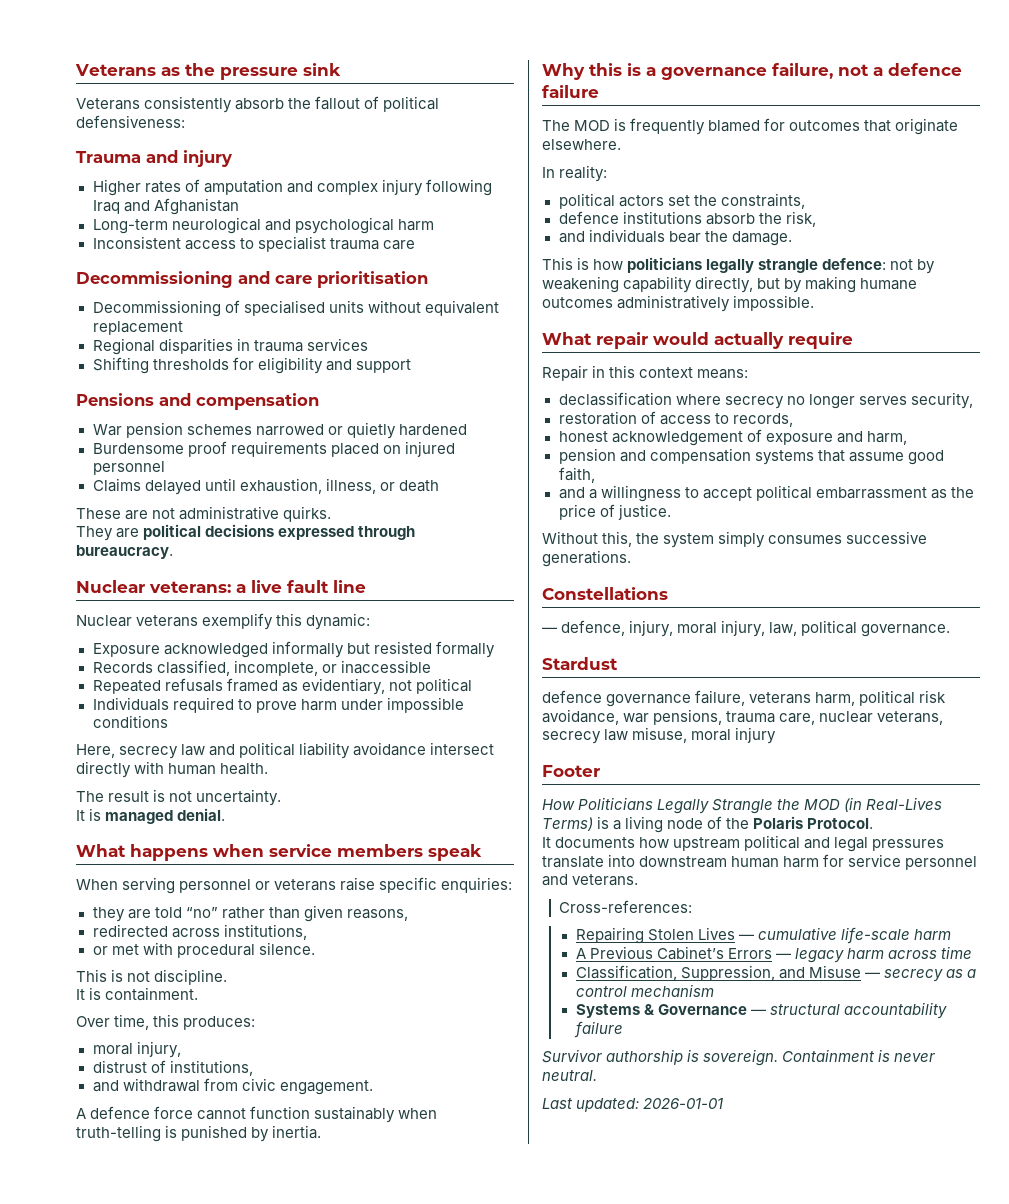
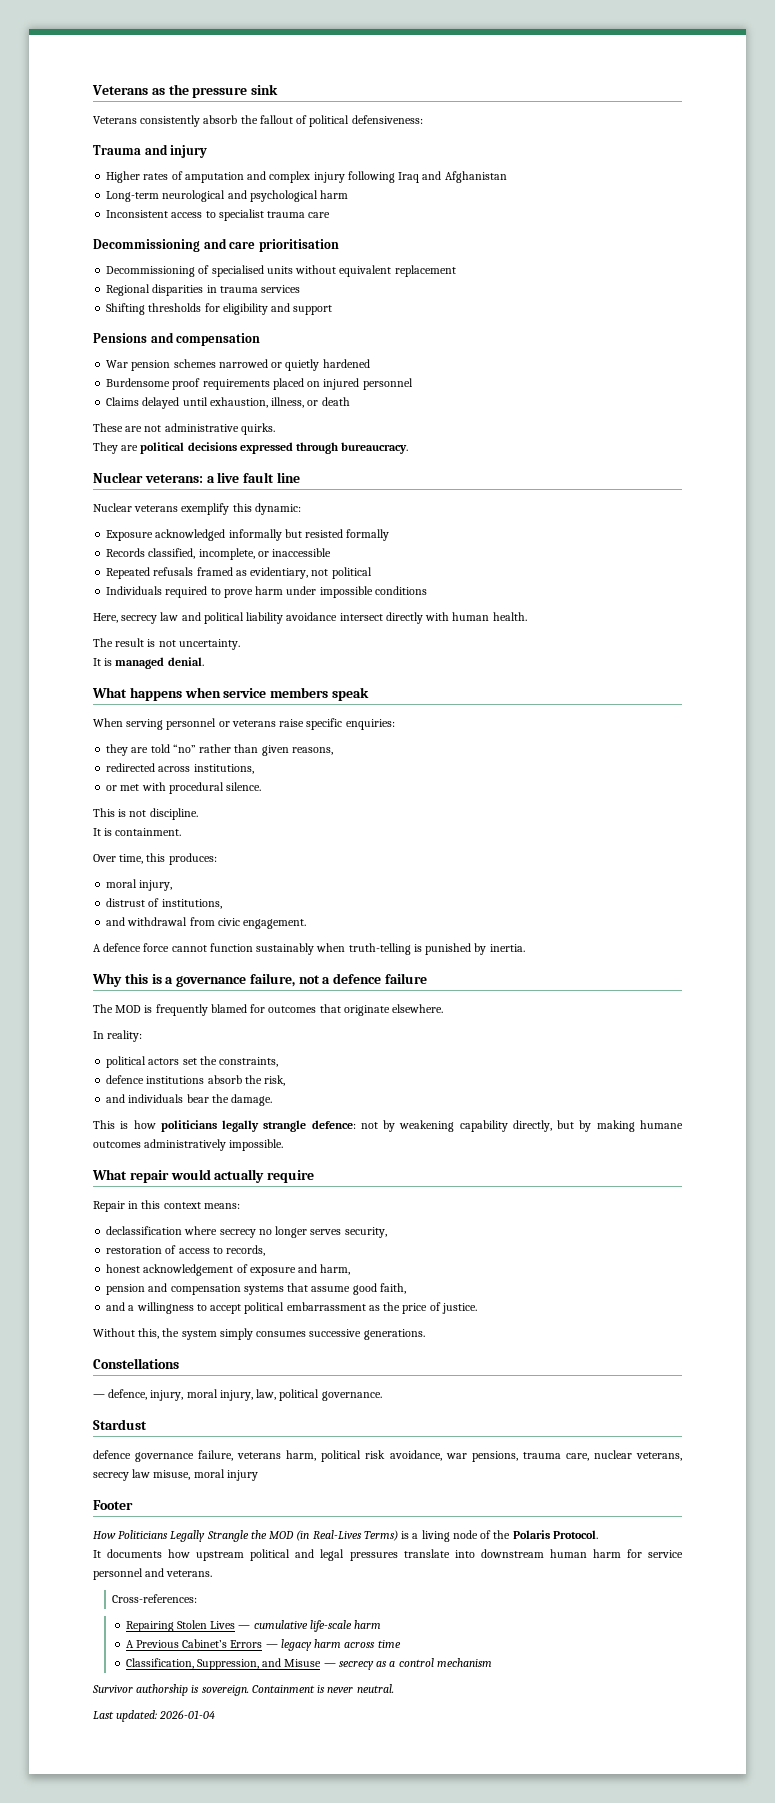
- Systems & Governance — structural accountability failure
- Last updated: 2026-01-01
+ Last updated: 2026-01-04

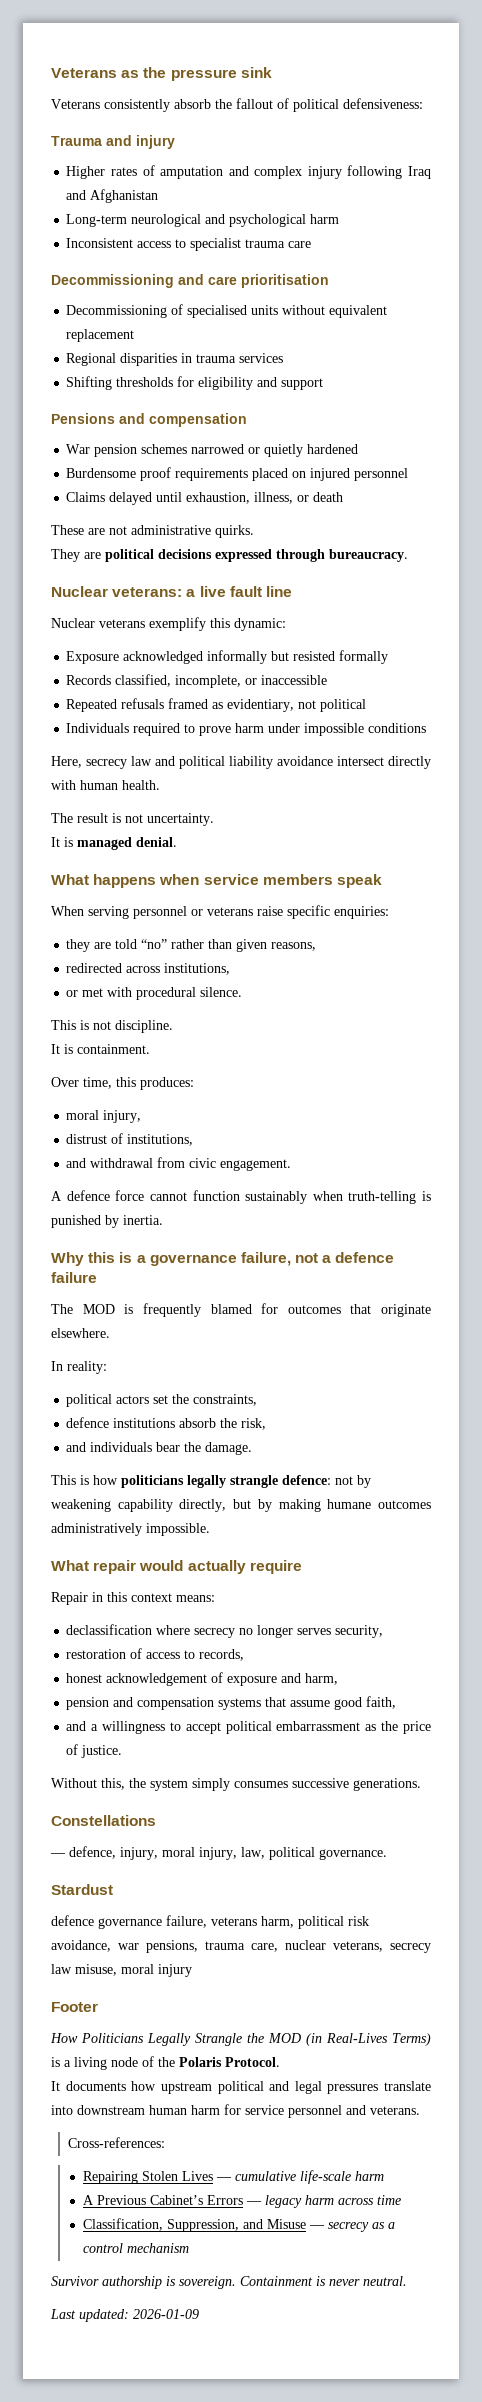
- Last updated: 2026-01-04
+ Last updated: 2026-01-09

